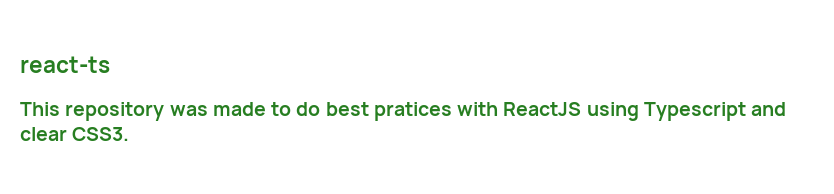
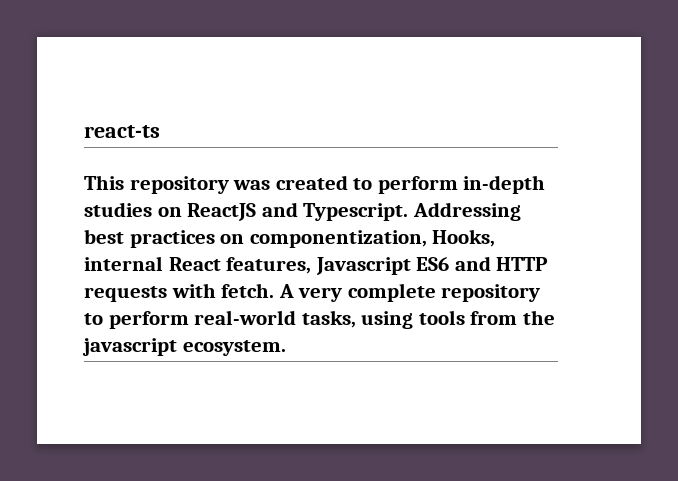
- This repository was made to do best pratices with ReactJS using Typescript and clear CSS3.
+ This repository was created to perform in-depth studies on ReactJS and Typescript. Addressing best practices on componentization, Hooks, internal React features, Javascript ES6 and HTTP requests with fetch. A very complete repository to perform real-world tasks, using tools from the javascript ecosystem.

